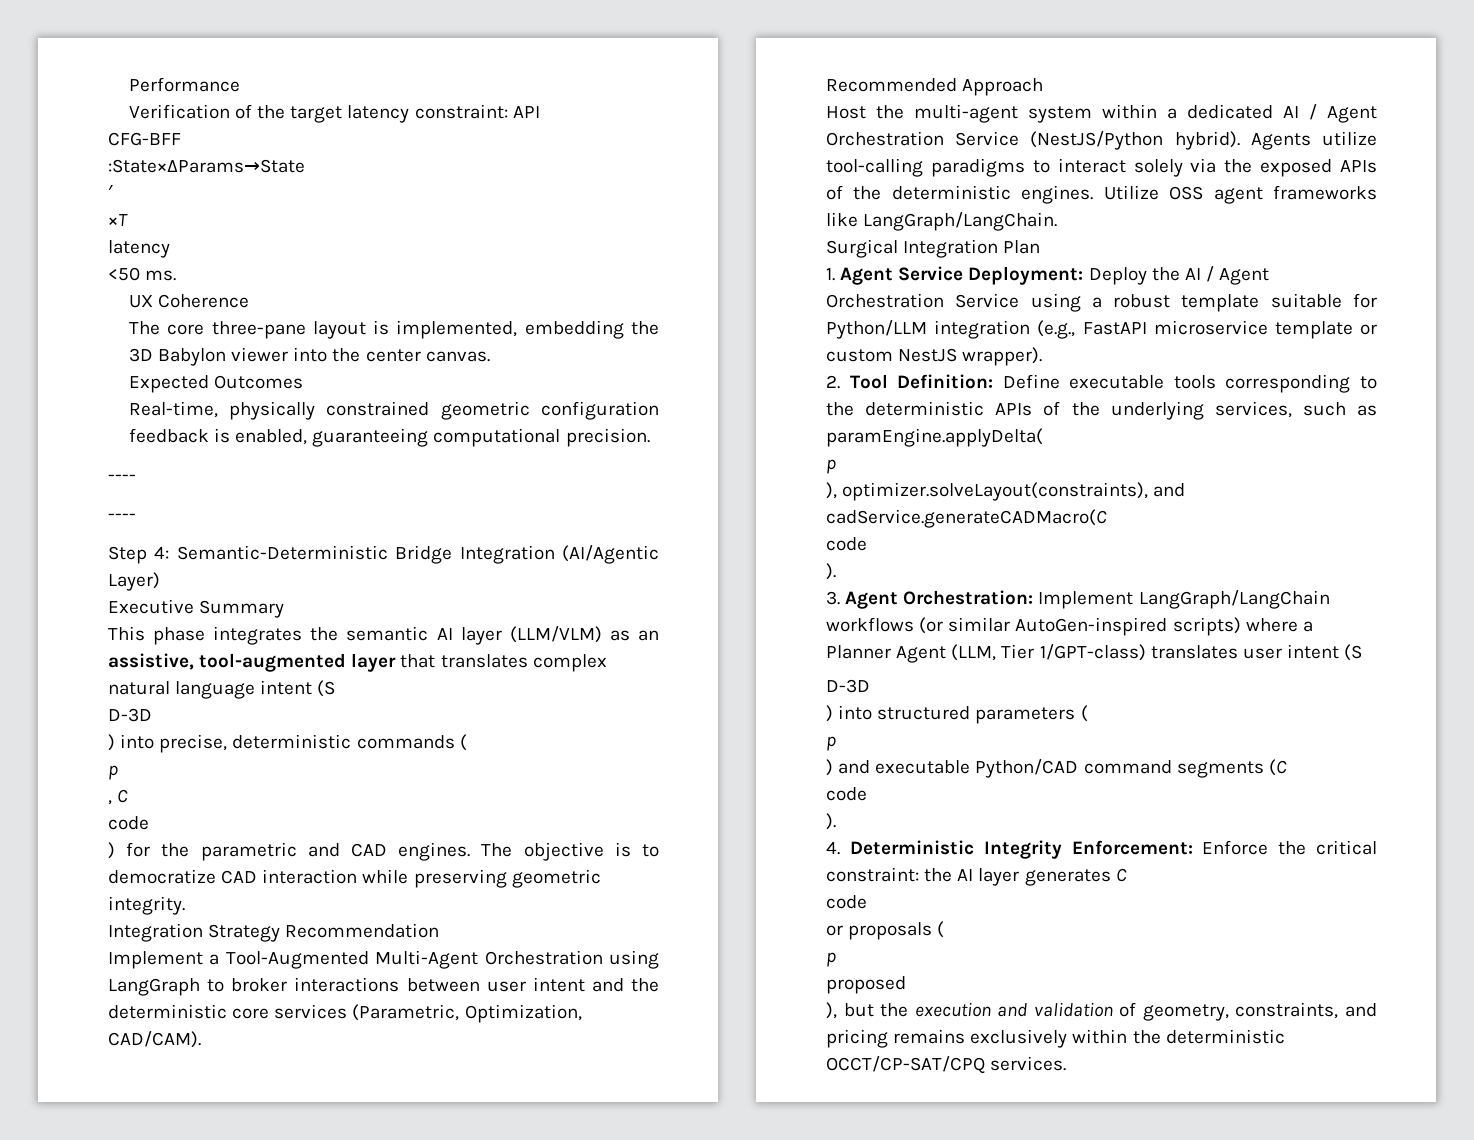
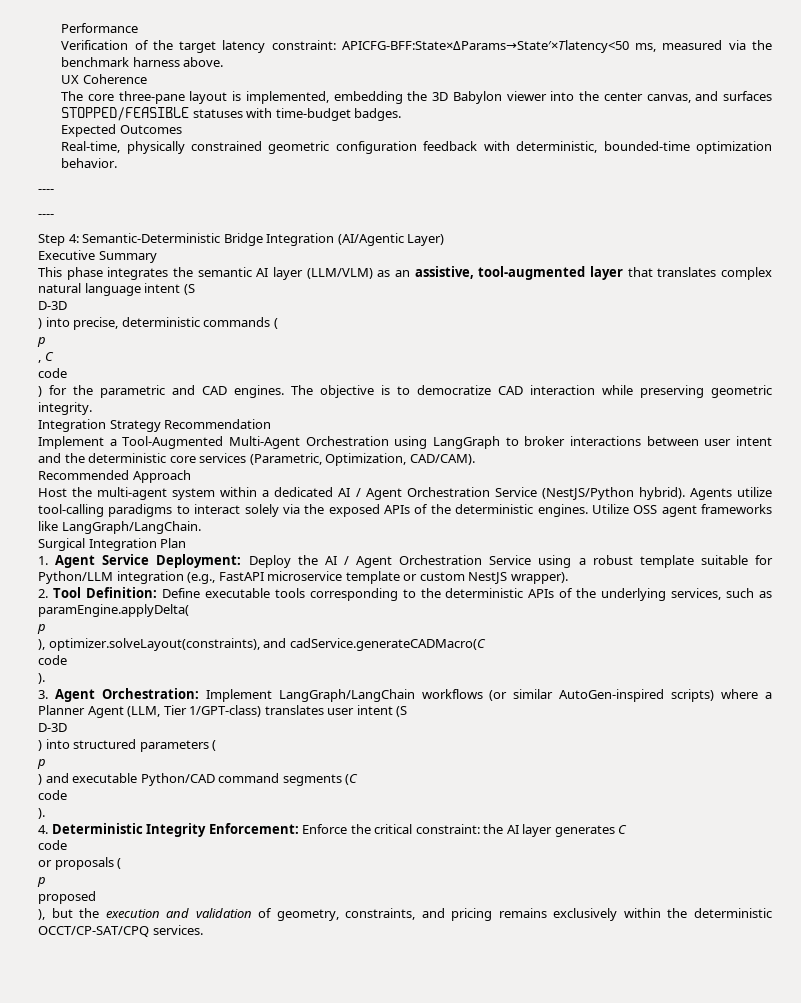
- Verification of the target latency constraint: API
- CFG-BFF
- :State×ΔParams→State
- ′
- ×T
- latency
- <50 ms.
+ Verification of the target latency constraint: APICFG-BFF:State×ΔParams→State′×Tlatency<50 ms, measured via the benchmark harness above.
- The core three-pane layout is implemented, embedding the 3D Babylon viewer into the center canvas.
+ The core three-pane layout is implemented, embedding the 3D Babylon viewer into the center canvas, and surfaces STOPPED/FEASIBLE statuses with time-budget badges.
- Real-time, physically constrained geometric configuration feedback is enabled, guaranteeing computational precision.
+ Real-time, physically constrained geometric configuration feedback with deterministic, bounded-time optimization behavior.

